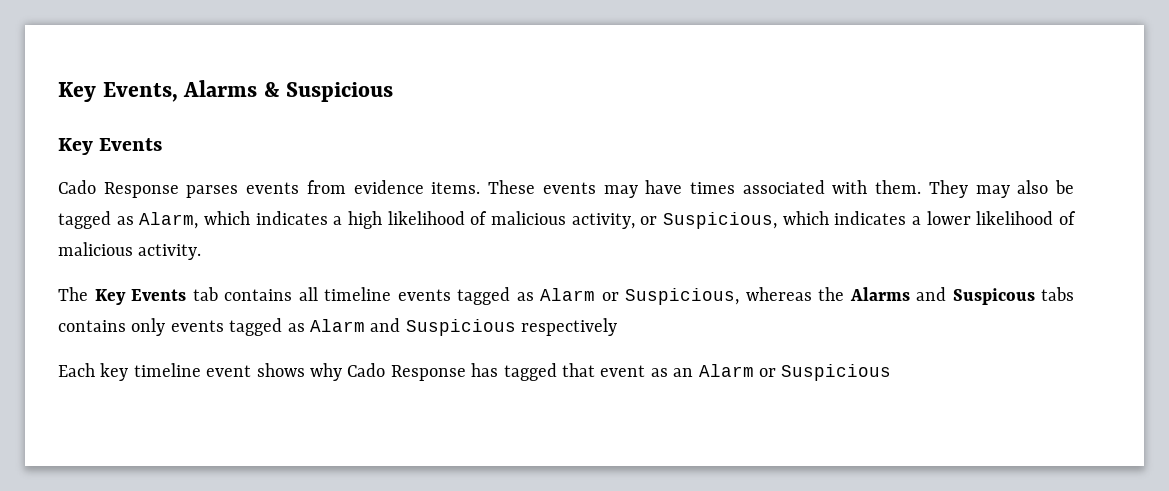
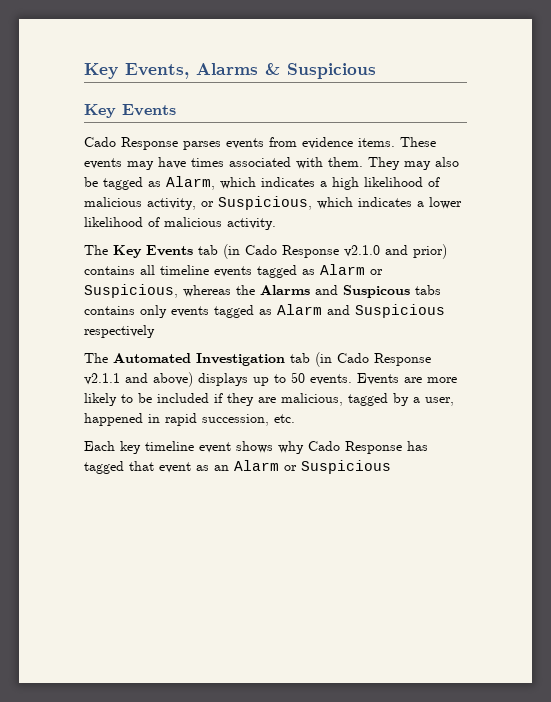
- The Key Events tab contains all timeline events tagged as Alarm or Suspicious, whereas the Alarms and Suspicous tabs contains only events tagged as Alarm and Suspicious respectively
+ The Key Events tab (in Cado Response v2.1.0 and prior) contains all timeline events tagged as Alarm or Suspicious, whereas the Alarms and Suspicous tabs contains only events tagged as Alarm and Suspicious respectively
+ The Automated Investigation tab (in Cado Response v2.1.1 and above) displays up to 50 events. Events are more likely to be included if they are malicious, tagged by a user, happened in rapid succession, etc.

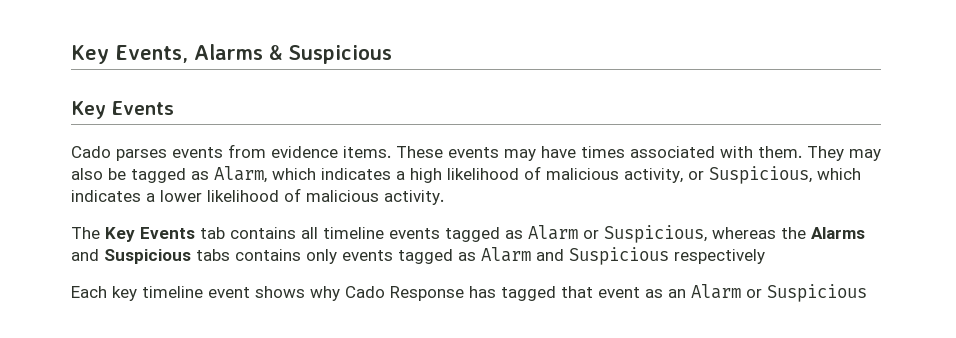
- Cado Response parses events from evidence items.
+ Cado parses events from evidence items.
- The Key Events tab (in Cado Response v2.1.0 and prior) contains all timeline events tagged as Alarm or Suspicious, whereas the Alarms and Suspicous tabs contains only events tagged as Alarm and Suspicious respectively
+ The Key Events tab contains all timeline events tagged as Alarm or Suspicious, whereas the Alarms and Suspicious tabs contains only events tagged as Alarm and Suspicious respectively
- The Automated Investigation tab (in Cado Response v2.1.1 and above) displays up to 50 events. Events are more likely to be included if they are malicious, tagged by a user, happened in rapid succession, etc.

